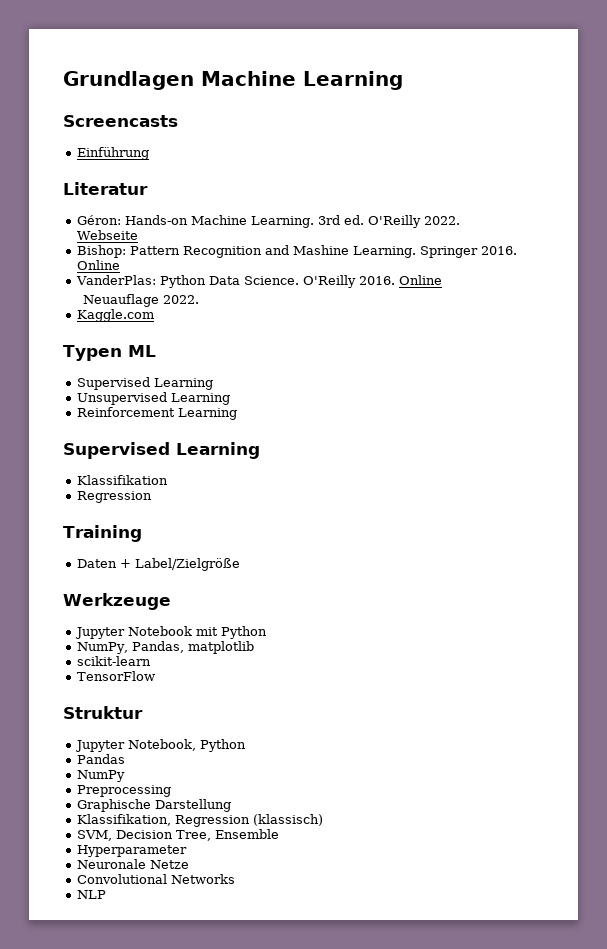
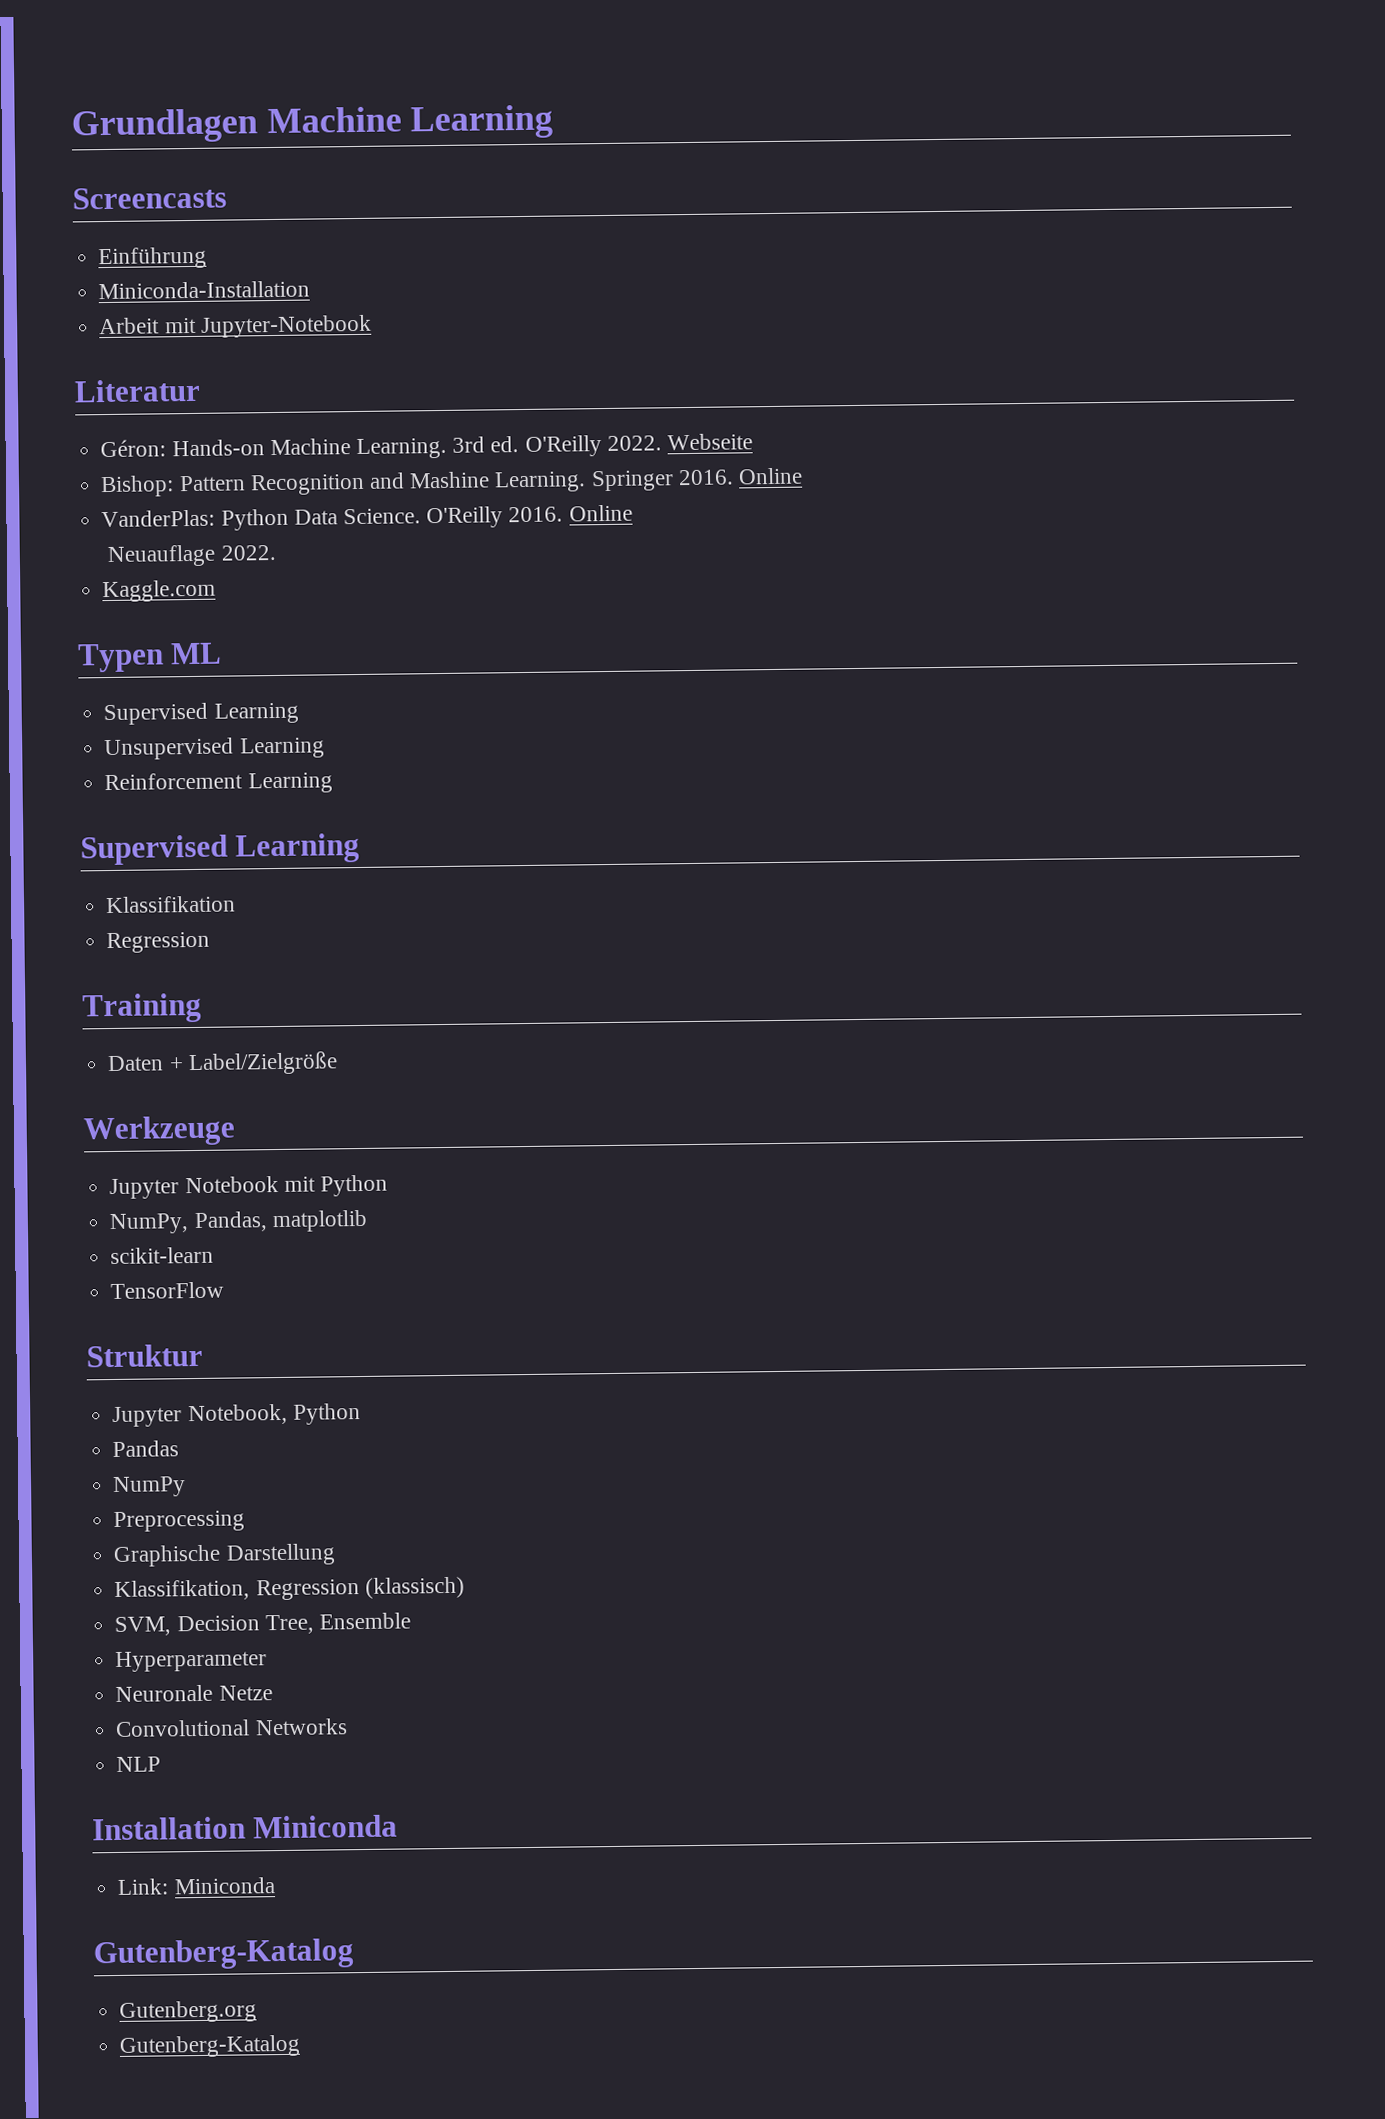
+ Miniconda-Installation
+ Arbeit mit Jupyter-Notebook
+ Installation Miniconda
+ Link: Miniconda
+ Gutenberg-Katalog
+ Gutenberg.org
+ Gutenberg-Katalog

